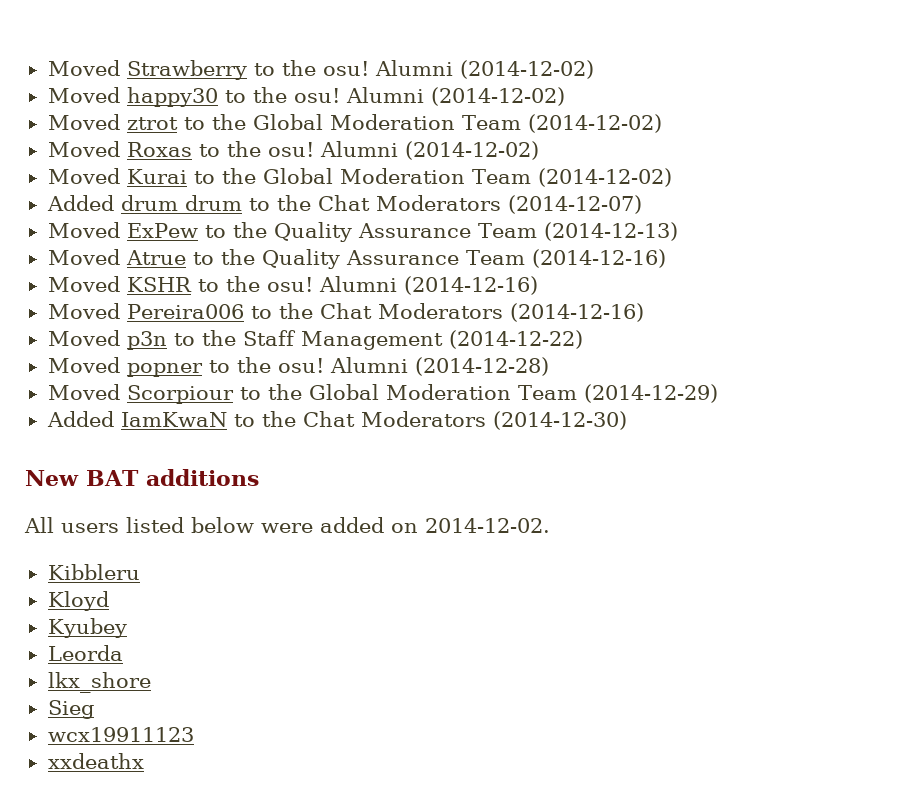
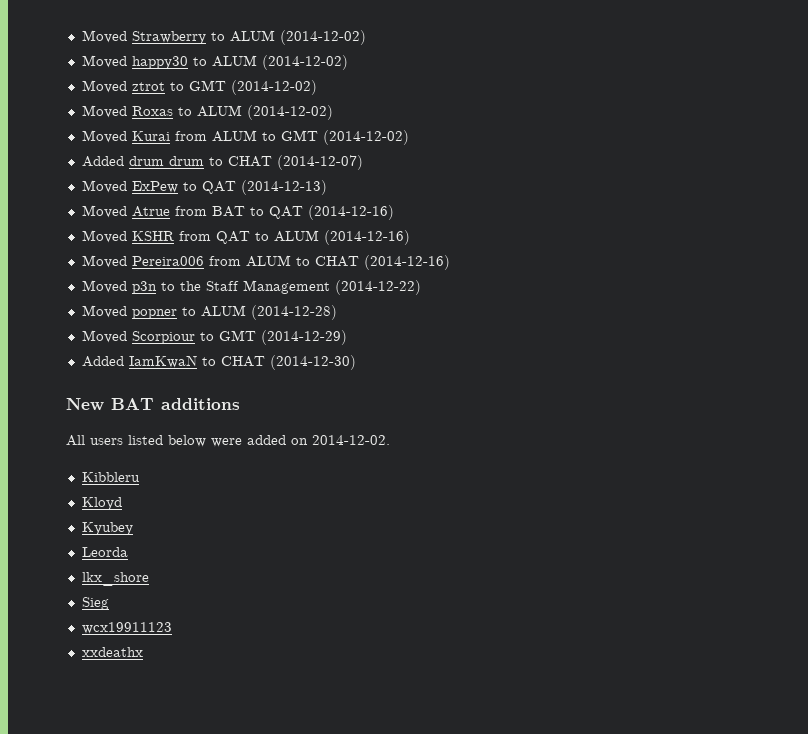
- Moved Strawberry to the osu! Alumni (2014-12-02)
+ Moved Strawberry to ALUM (2014-12-02)
- Moved happy30 to the osu! Alumni (2014-12-02)
+ Moved happy30 to ALUM (2014-12-02)
- Moved ztrot to the Global Moderation Team (2014-12-02)
+ Moved ztrot to GMT (2014-12-02)
- Moved Roxas to the osu! Alumni (2014-12-02)
+ Moved Roxas to ALUM (2014-12-02)
- Moved Kurai to the Global Moderation Team (2014-12-02)
+ Moved Kurai from ALUM to GMT (2014-12-02)
- Added drum drum to the Chat Moderators (2014-12-07)
+ Added drum drum to CHAT (2014-12-07)
- Moved ExPew to the Quality Assurance Team (2014-12-13)
+ Moved ExPew to QAT (2014-12-13)
- Moved Atrue to the Quality Assurance Team (2014-12-16)
+ Moved Atrue from BAT to QAT (2014-12-16)
- Moved KSHR to the osu! Alumni (2014-12-16)
+ Moved KSHR from QAT to ALUM (2014-12-16)
- Moved Pereira006 to the Chat Moderators (2014-12-16)
+ Moved Pereira006 from ALUM to CHAT (2014-12-16)
- Moved popner to the osu! Alumni (2014-12-28)
+ Moved popner to ALUM (2014-12-28)
- Moved Scorpiour to the Global Moderation Team (2014-12-29)
+ Moved Scorpiour to GMT (2014-12-29)
- Added IamKwaN to the Chat Moderators (2014-12-30)
+ Added IamKwaN to CHAT (2014-12-30)

